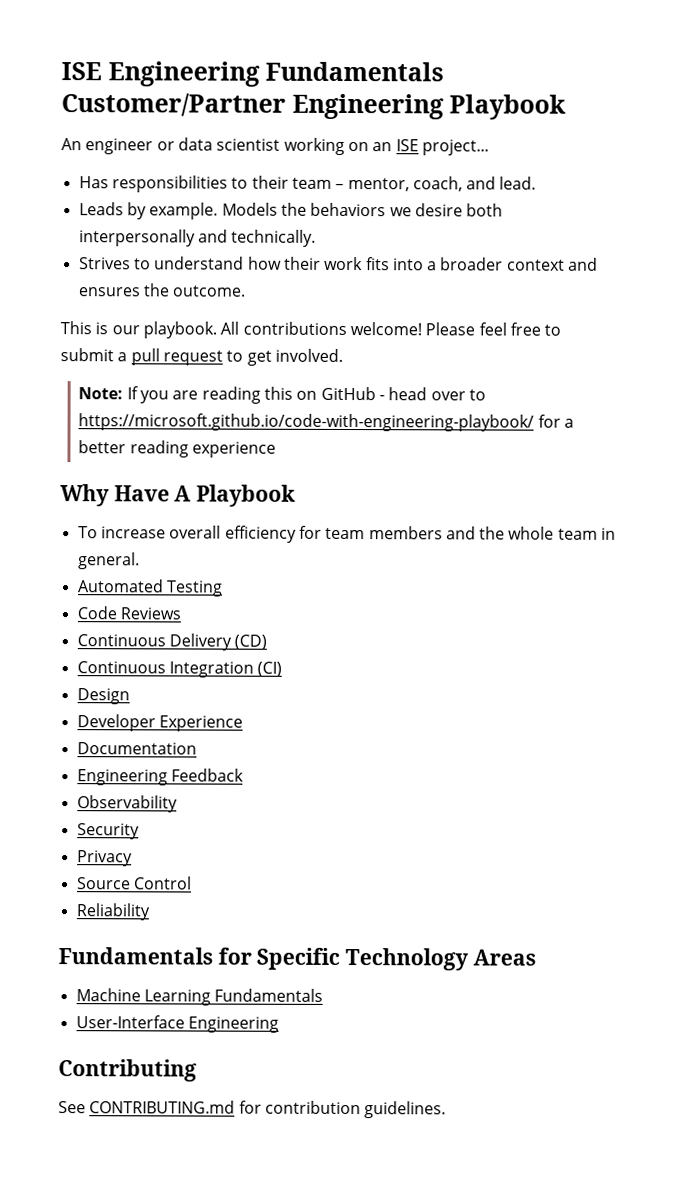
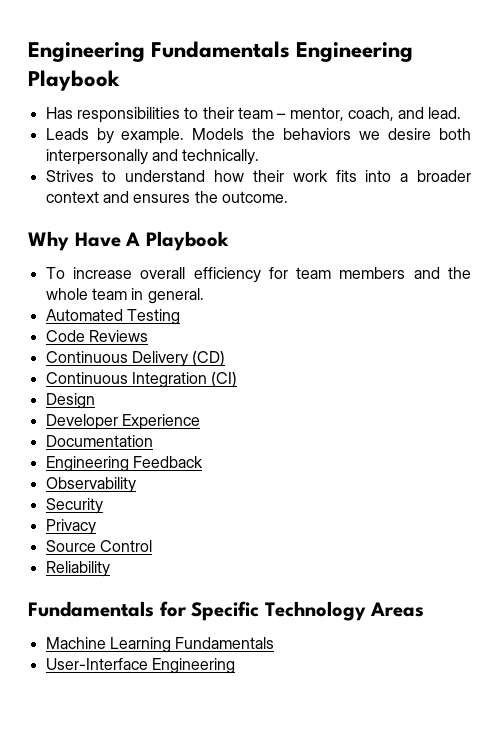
- ISE Engineering Fundamentals Customer/Partner Engineering Playbook
+ Engineering Fundamentals Engineering Playbook
- An engineer or data scientist working on an ISE project...
- This is our playbook. All contributions welcome! Please feel free to submit a pull request to get involved.
- Note: If you are reading this on GitHub - head over to https://microsoft.github.io/code-with-engineering-playbook/ for a better reading experience
- Contributing
- See CONTRIBUTING.md for contribution guidelines.

